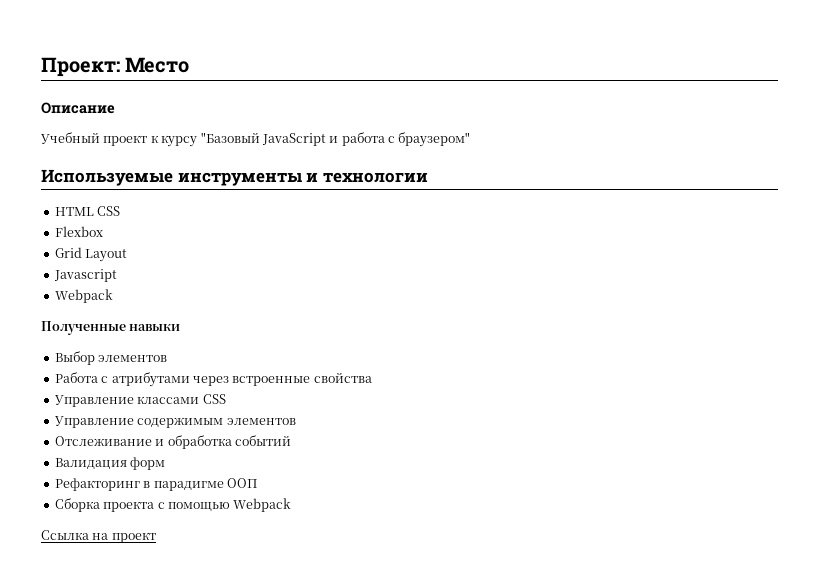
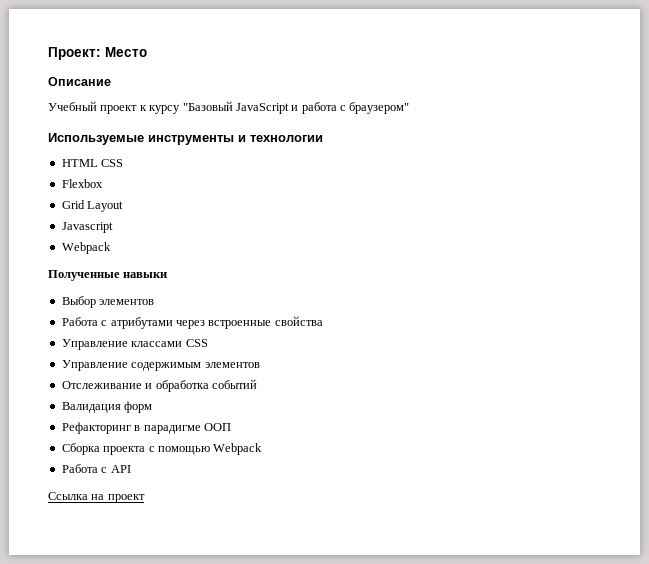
+ Работа с API

